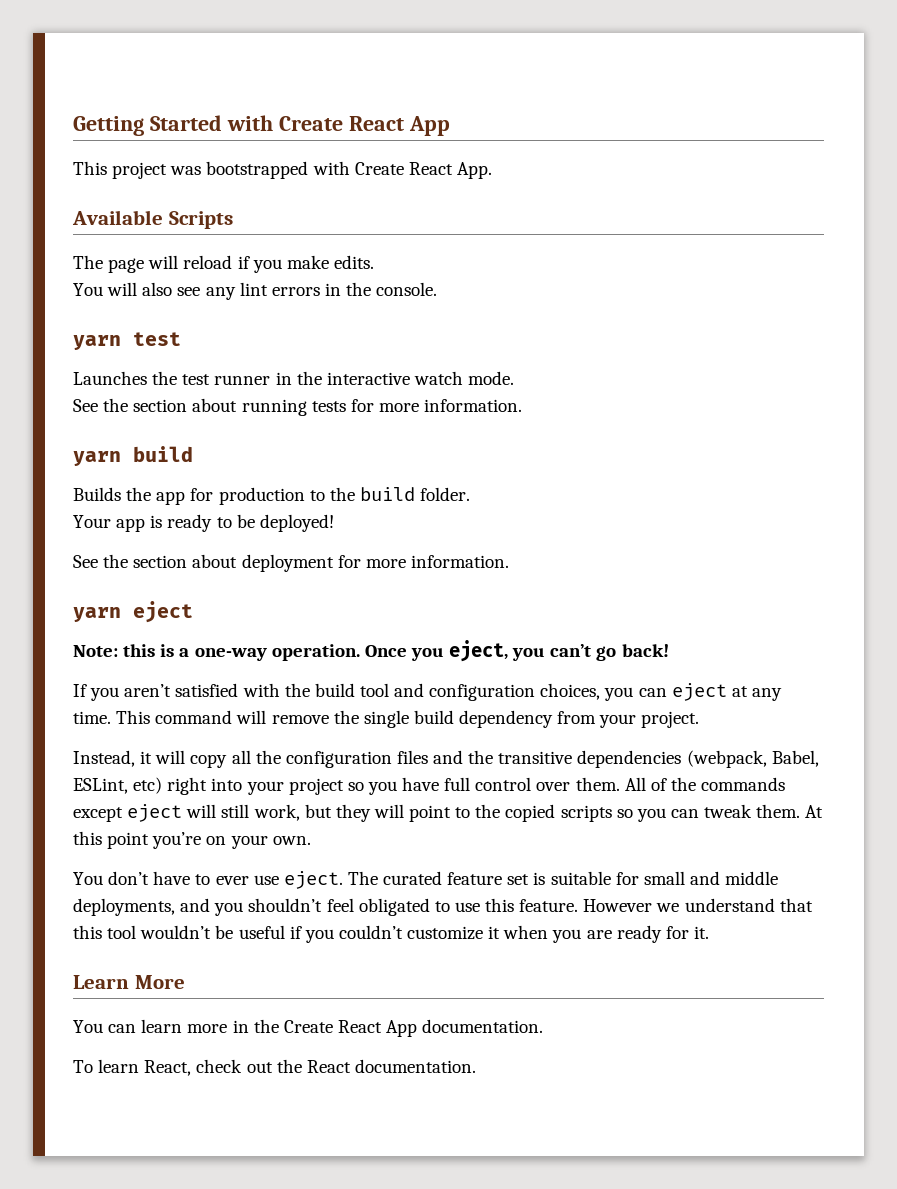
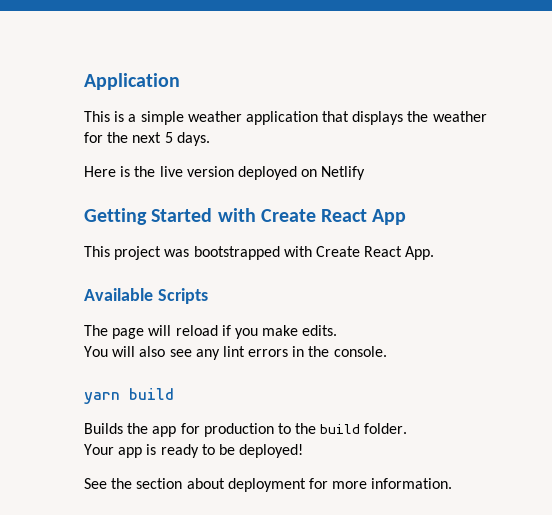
+ Application
+ This is a simple weather application that displays the weather for the next 5 days.
+ Here is the live version deployed on Netlify
- yarn test
- Launches the test runner in the interactive watch mode.
- See the section about running tests for more information.
- yarn eject
- Note: this is a one-way operation. Once you eject, you can’t go back!
- If you aren’t satisfied with the build tool and configuration choices, you can eject at any time. This command will remove the single build dependency from your project.
- Instead, it will copy all the configuration files and the transitive dependencies (webpack, Babel, ESLint, etc) right into your project so you have full control over them. All of the commands except eject will still work, but they will point to the copied scripts so you can tweak them. At this point you’re on your own.
- You don’t have to ever use eject. The curated feature set is suitable for small and middle deployments, and you shouldn’t feel obligated to use this feature. However we understand that this tool wouldn’t be useful if you couldn’t customize it when you are ready for it.
- Learn More
- You can learn more in the Create React App documentation.
- To learn React, check out the React documentation.

